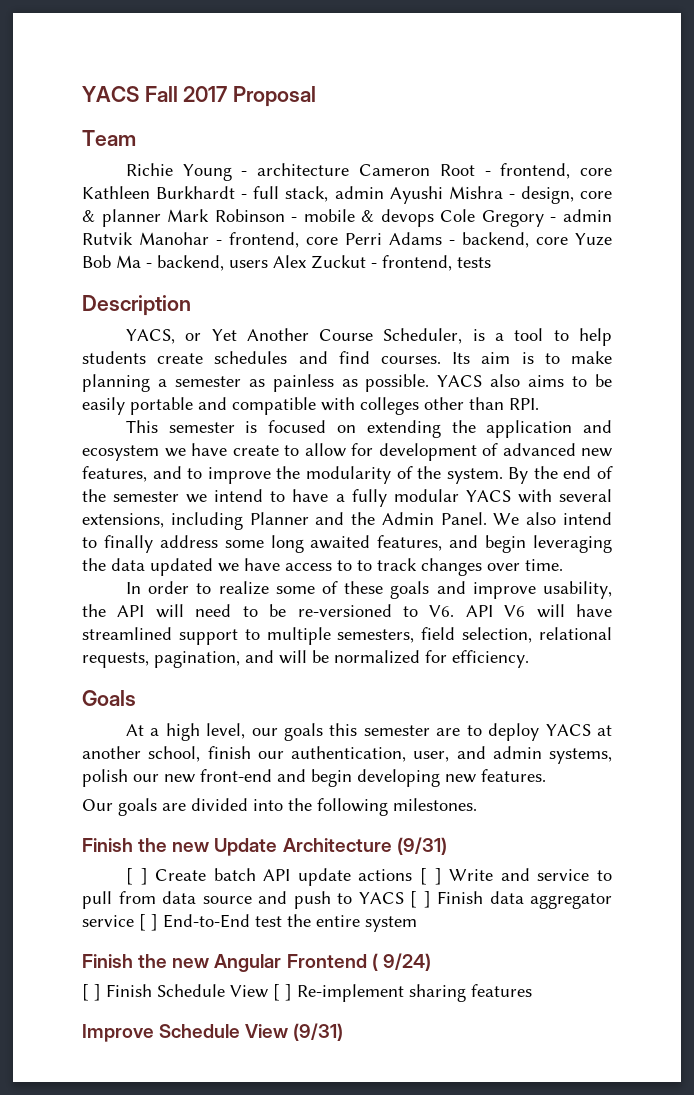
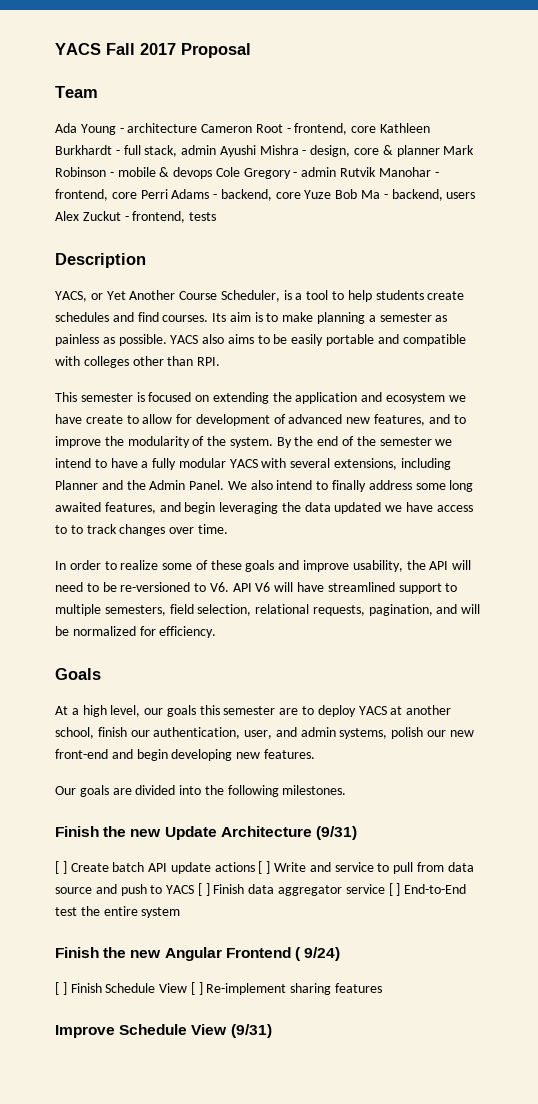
- Richie Young - architecture Cameron Root - frontend, core Kathleen Burkhardt - full stack, admin Ayushi Mishra - design, core & planner Mark Robinson - mobile & devops Cole Gregory - admin Rutvik Manohar - frontend, core Perri Adams - backend, core Yuze Bob Ma - backend, users Alex Zuckut - frontend, tests
+ Ada Young - architecture Cameron Root - frontend, core Kathleen Burkhardt - full stack, admin Ayushi Mishra - design, core & planner Mark Robinson - mobile & devops Cole Gregory - admin Rutvik Manohar - frontend, core Perri Adams - backend, core Yuze Bob Ma - backend, users Alex Zuckut - frontend, tests

